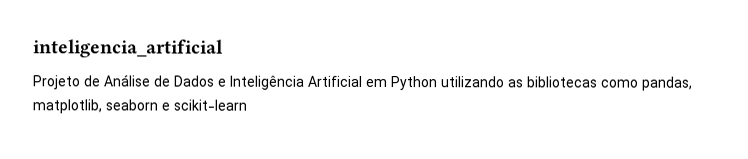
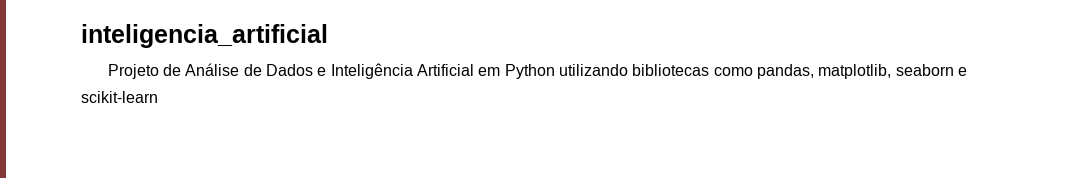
- Projeto de Análise de Dados e Inteligência Artificial em Python utilizando as bibliotecas como pandas, matplotlib, seaborn e scikit-learn
+ Projeto de Análise de Dados e Inteligência Artificial em Python utilizando bibliotecas como pandas, matplotlib, seaborn e scikit-learn

